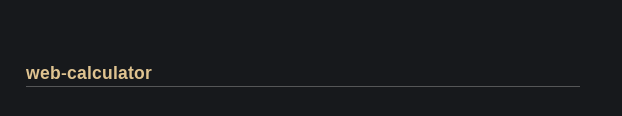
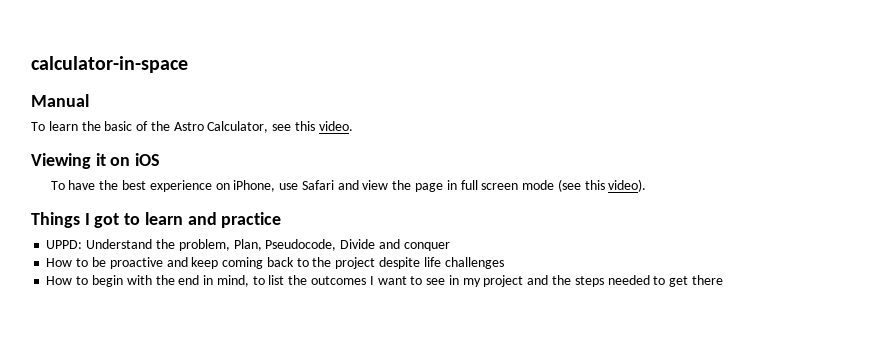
- web-calculator
+ calculator-in-space
+ Manual
+ To learn the basic of the Astro Calculator, see this video.
+ Viewing it on iOS
+ To have the best experience on iPhone, use Safari and view the page in full screen mode (see this video).
+ Things I got to learn and practice
+ UPPD: Understand the problem, Plan, Pseudocode, Divide and conquer
+ How to be proactive and keep coming back to the project despite life challenges
+ How to begin with the end in mind, to list the outcomes I want to see in my project and the steps needed to get there

